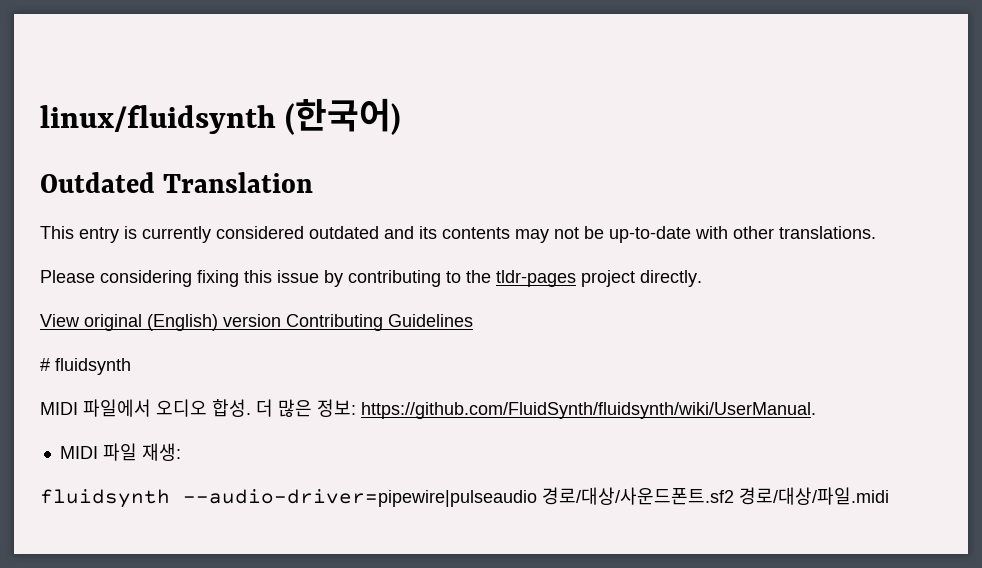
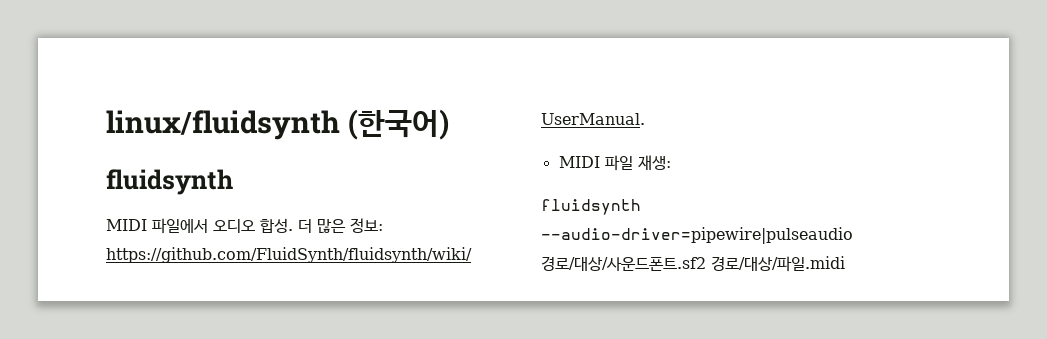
  linux/fluidsynth (한국어)
- Outdated Translation
- This entry is currently considered outdated and its contents may not be up-to-date with other translations.
- Please considering fixing this issue by contributing to the tldr-pages project directly.
- View original (English) version Contributing Guidelines
- # fluidsynth
+ fluidsynth

